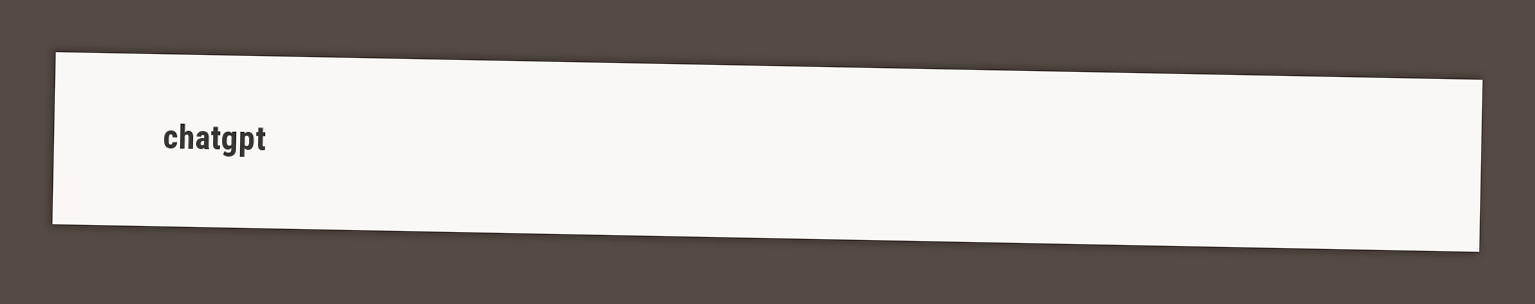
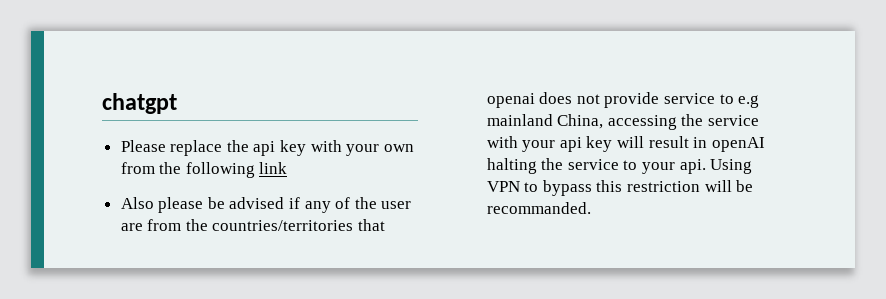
+ Please replace the api key with your own from the following link
+ Also please be advised if any of the user are from the countries/territories that openai does not provide service to e.g mainland China, accessing the service with your api key will result in openAI halting the service to your api. Using VPN to bypass this restriction will be recommanded.

